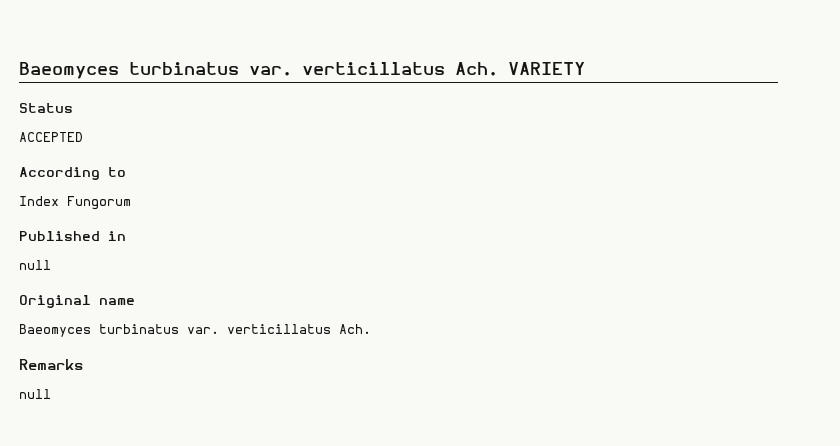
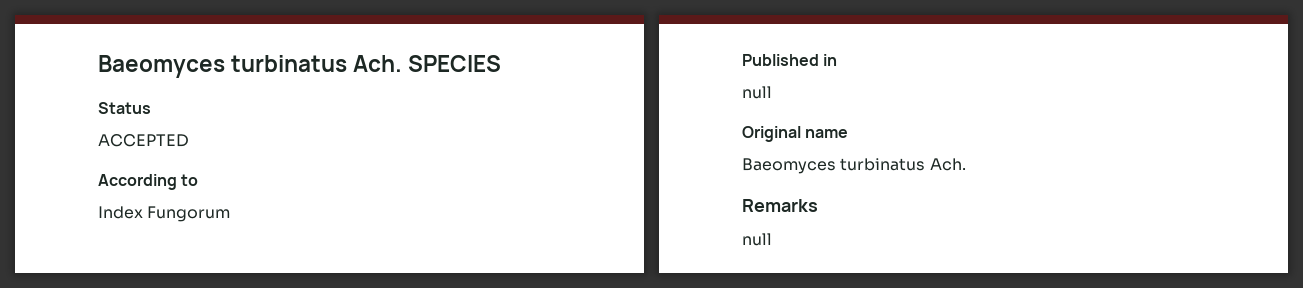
- Baeomyces turbinatus var. verticillatus Ach. VARIETY
+ Baeomyces turbinatus Ach. SPECIES
  Original name
- Baeomyces turbinatus var. verticillatus Ach.
+ Baeomyces turbinatus Ach.

